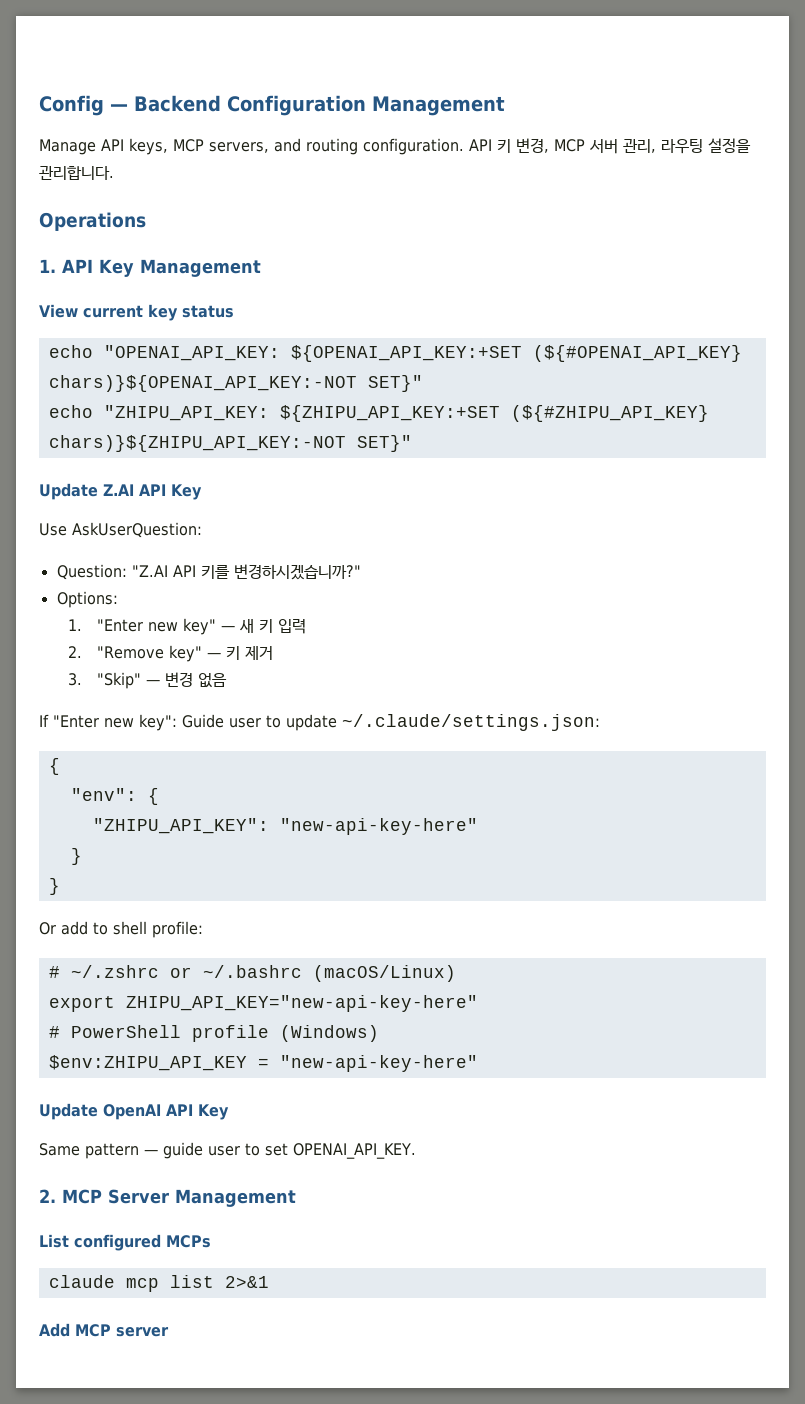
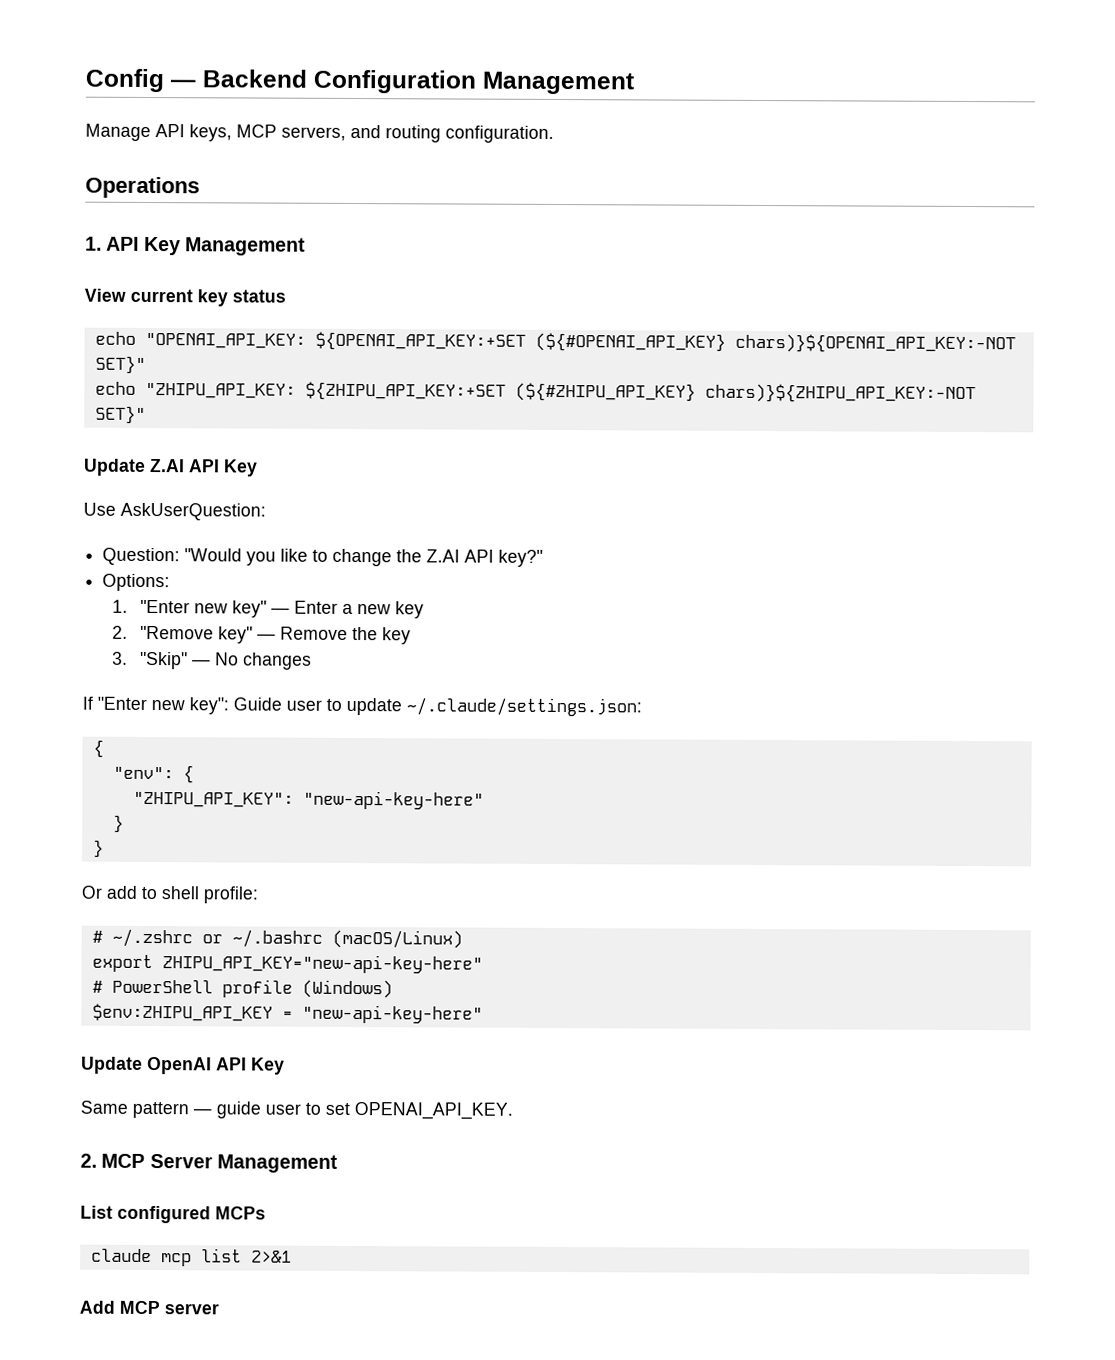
- API 키 변경, MCP 서버 관리, 라우팅 설정을 관리합니다.
- Question: "Z.AI API 키를 변경하시겠습니까?"
+ Question: "Would you like to change the Z.AI API key?"
- 1. "Enter new key" — 새 키 입력
+ 1. "Enter new key" — Enter a new key
- 2. "Remove key" — 키 제거
+ 2. "Remove key" — Remove the key
- 3. "Skip" — 변경 없음
+ 3. "Skip" — No changes

